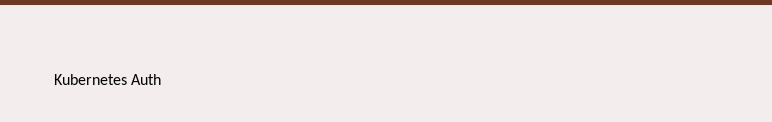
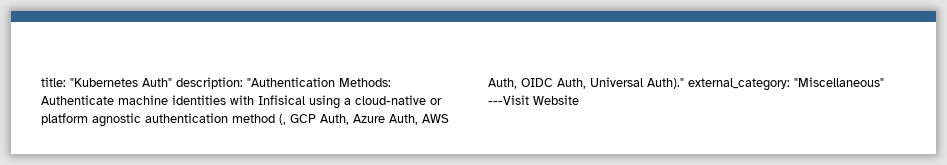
- Kubernetes Auth
+ title: "Kubernetes Auth" description: "Authentication Methods: Authenticate machine identities with Infisical using a cloud-native or platform agnostic authentication method (, GCP Auth, Azure Auth, AWS Auth, OIDC Auth, Universal Auth)." external_category: "Miscellaneous" ---Visit Website

